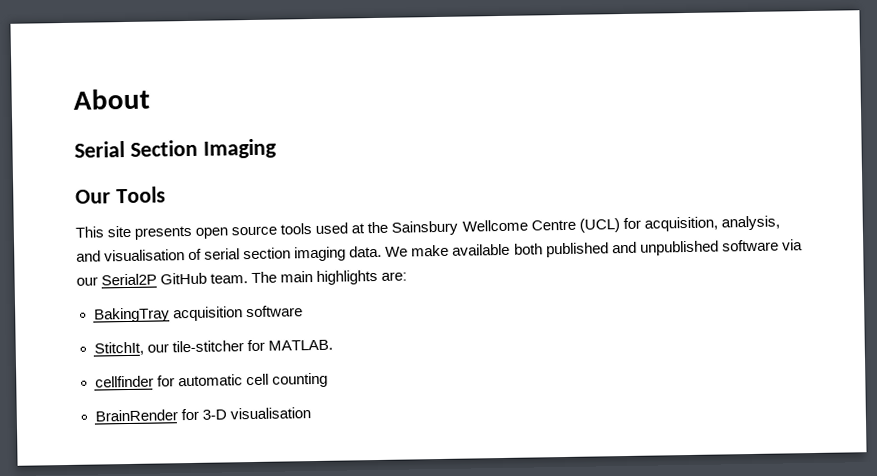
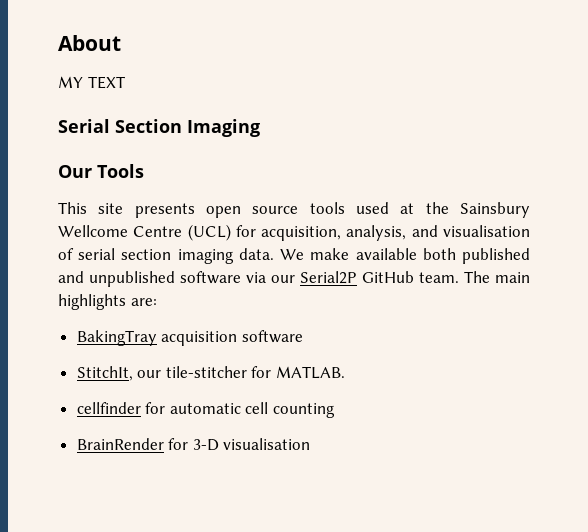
+ MY TEXT

